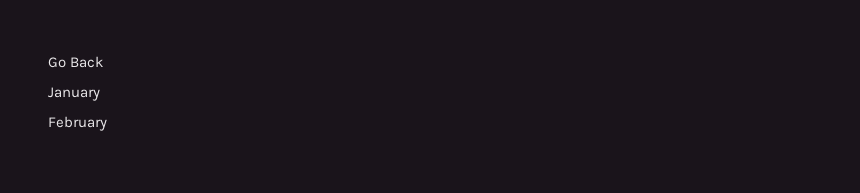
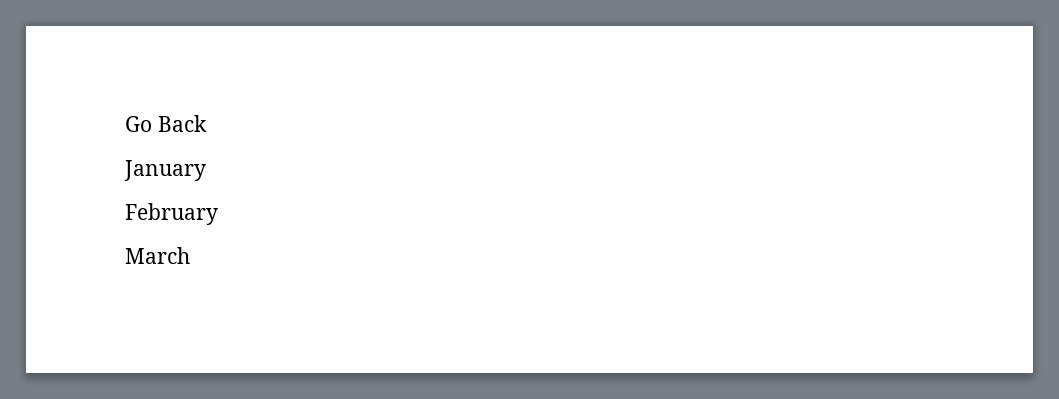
+ March

